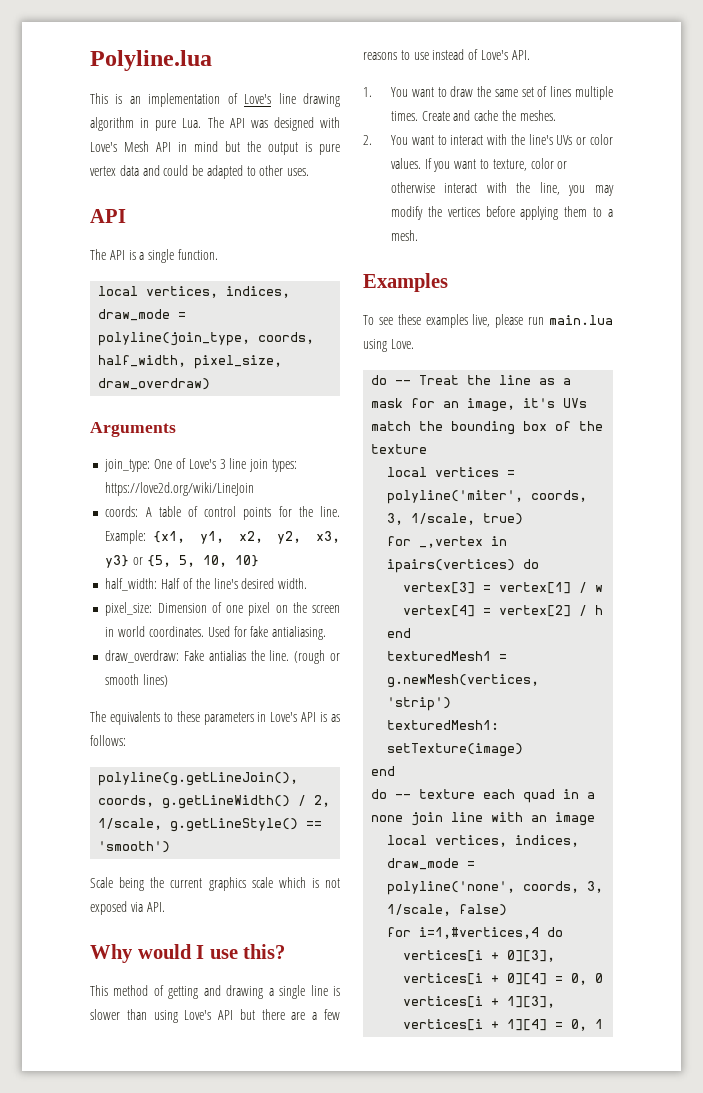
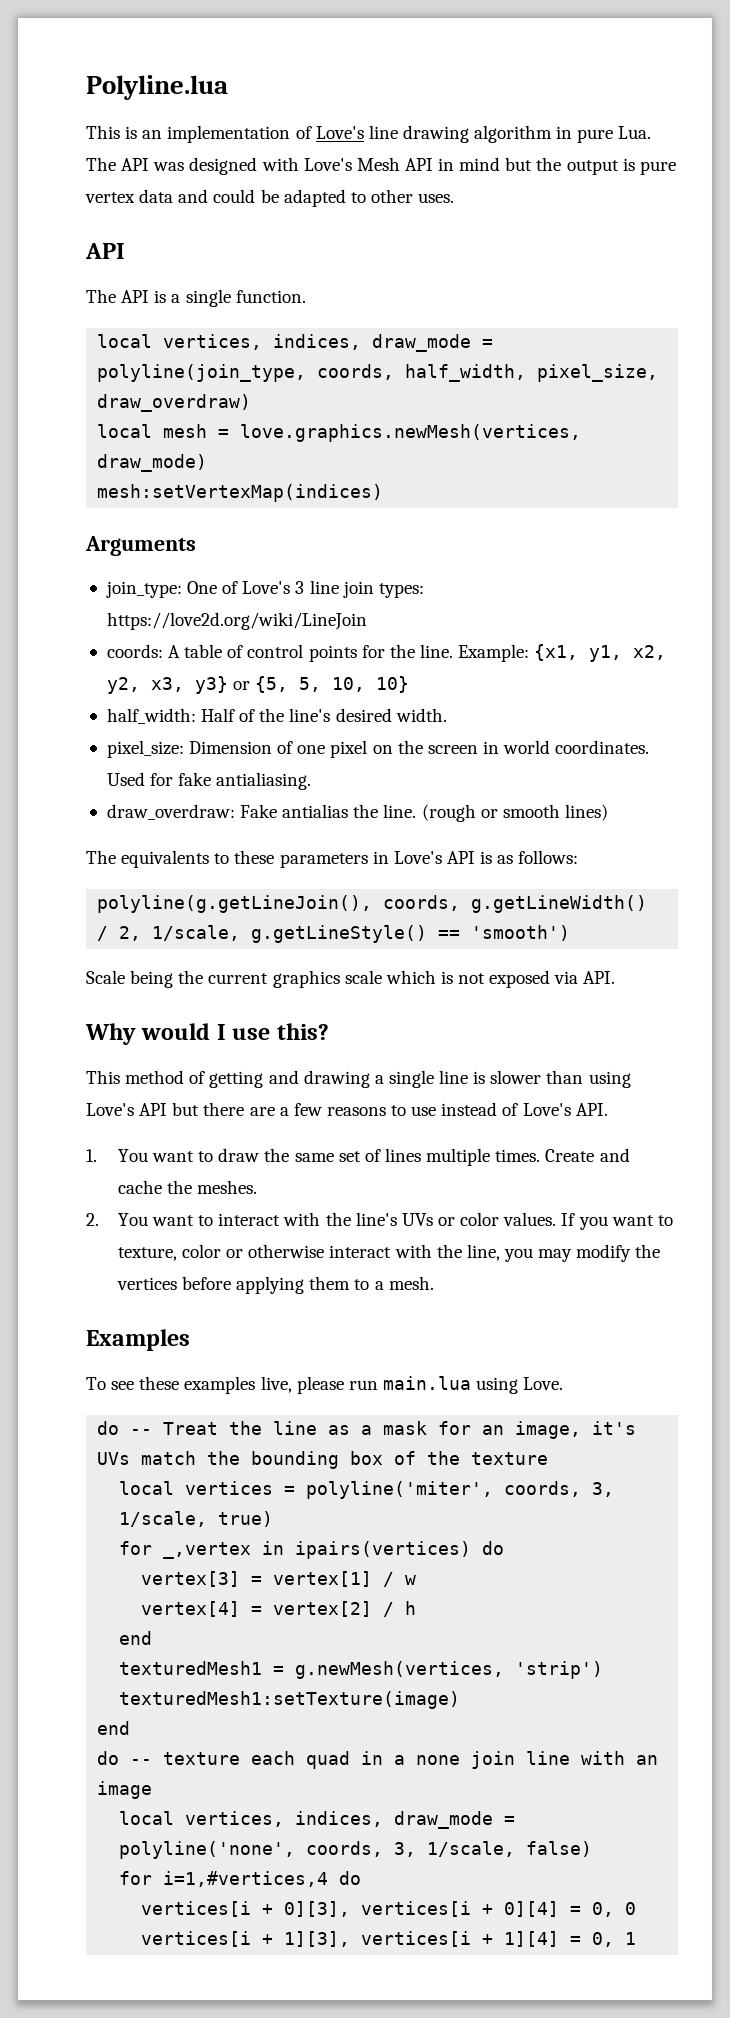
+ local mesh = love.graphics.newMesh(vertices, draw_mode)
+ mesh:setVertexMap(indices)

